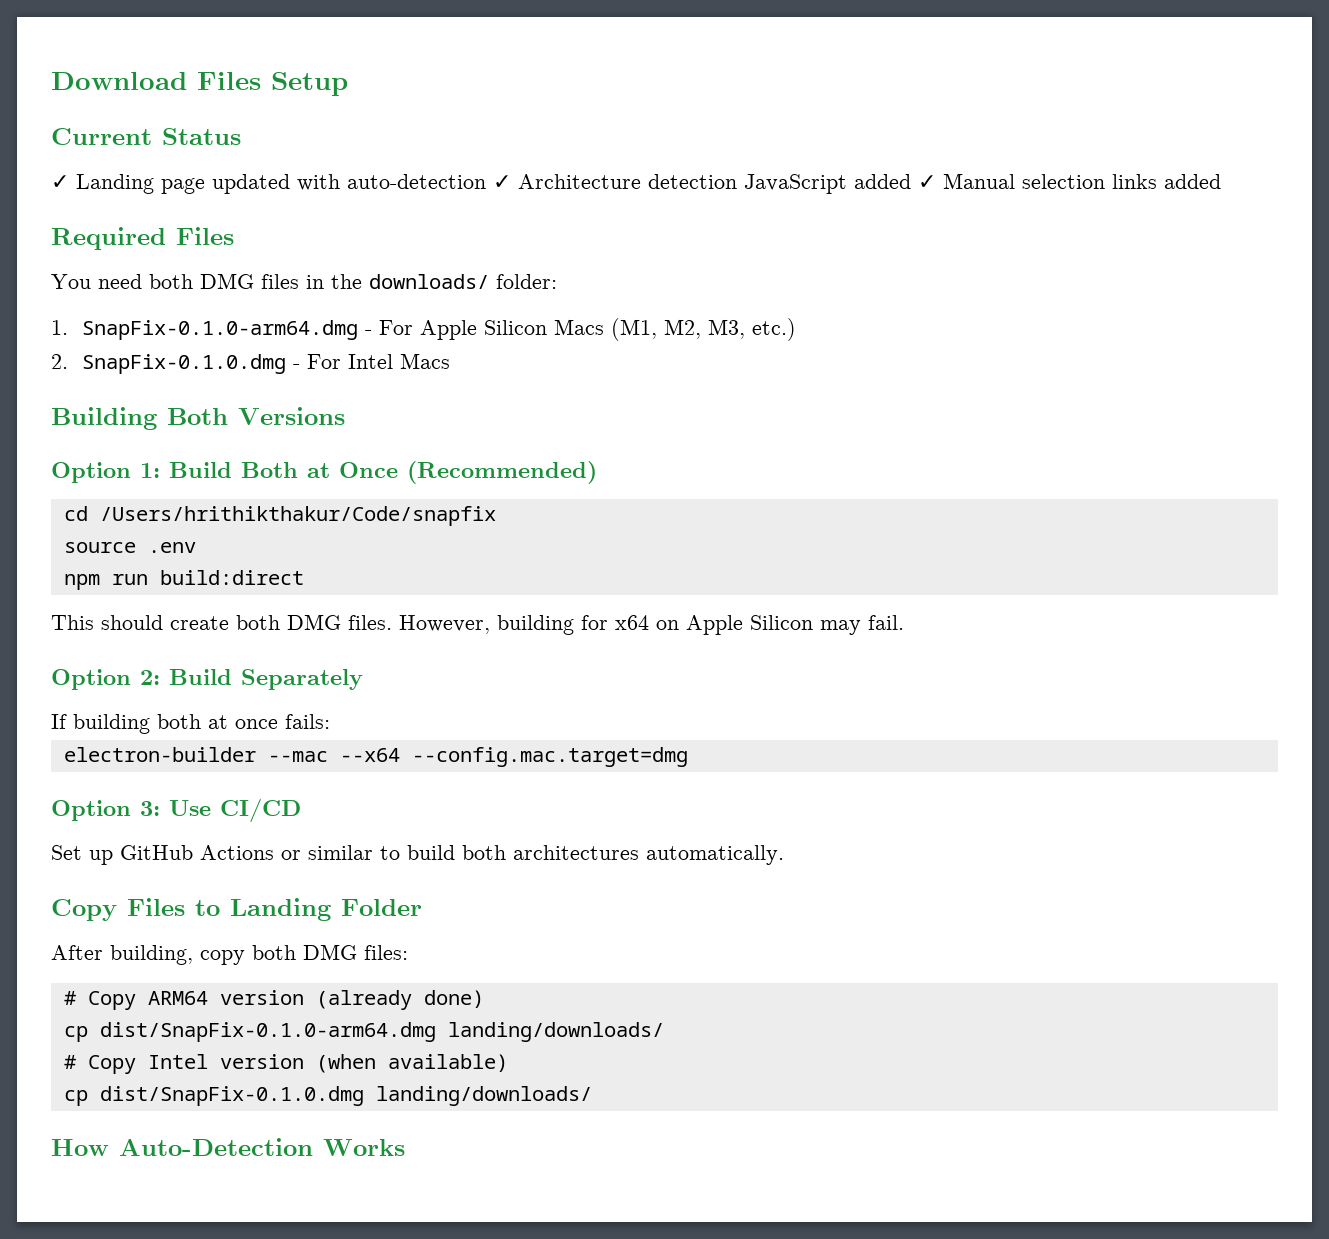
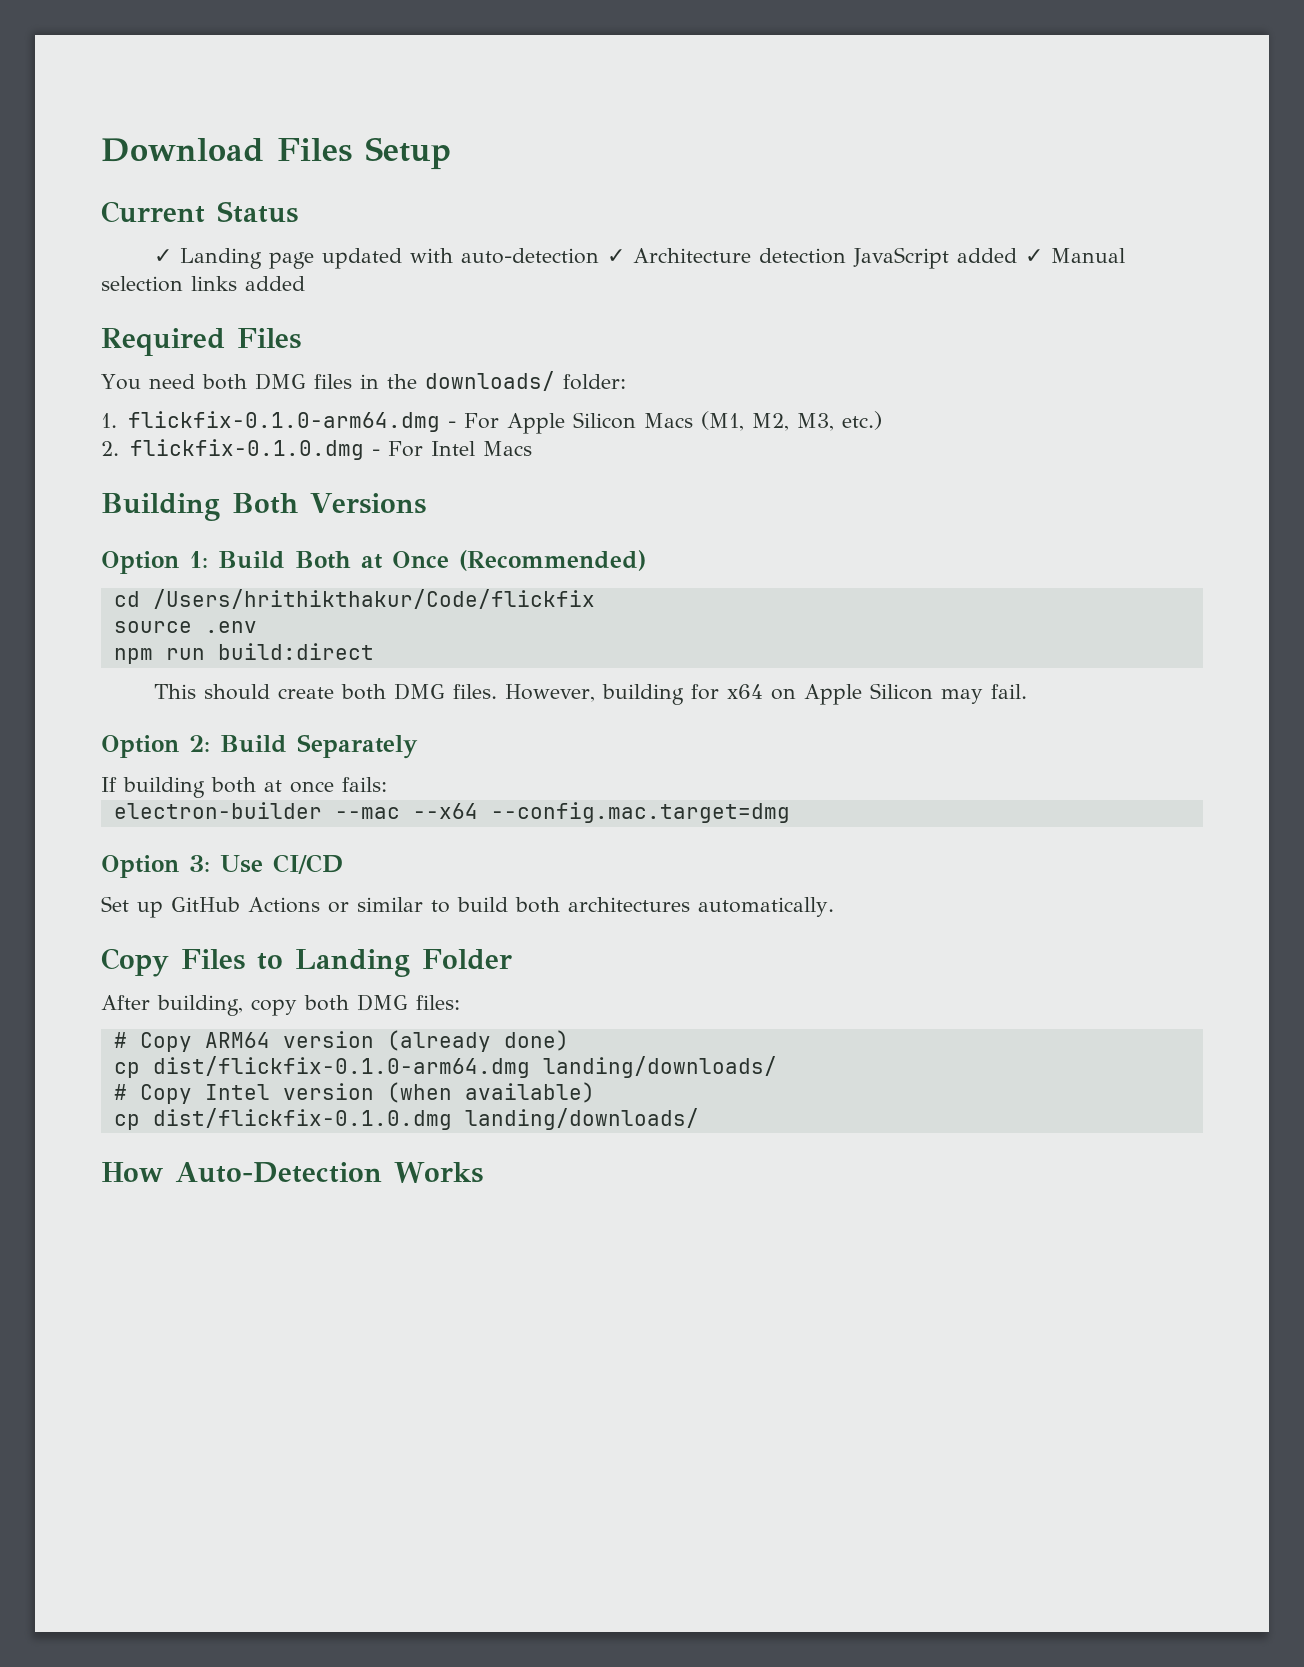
- 1. SnapFix-0.1.0-arm64.dmg - For Apple Silicon Macs (M1, M2, M3, etc.)
+ 1. flickfix-0.1.0-arm64.dmg - For Apple Silicon Macs (M1, M2, M3, etc.)
- 2. SnapFix-0.1.0.dmg - For Intel Macs
+ 2. flickfix-0.1.0.dmg - For Intel Macs
- cd /Users/hrithikthakur/Code/snapfix
+ cd /Users/hrithikthakur/Code/flickfix
- cp dist/SnapFix-0.1.0-arm64.dmg landing/downloads/
+ cp dist/flickfix-0.1.0-arm64.dmg landing/downloads/
- cp dist/SnapFix-0.1.0.dmg landing/downloads/
+ cp dist/flickfix-0.1.0.dmg landing/downloads/

